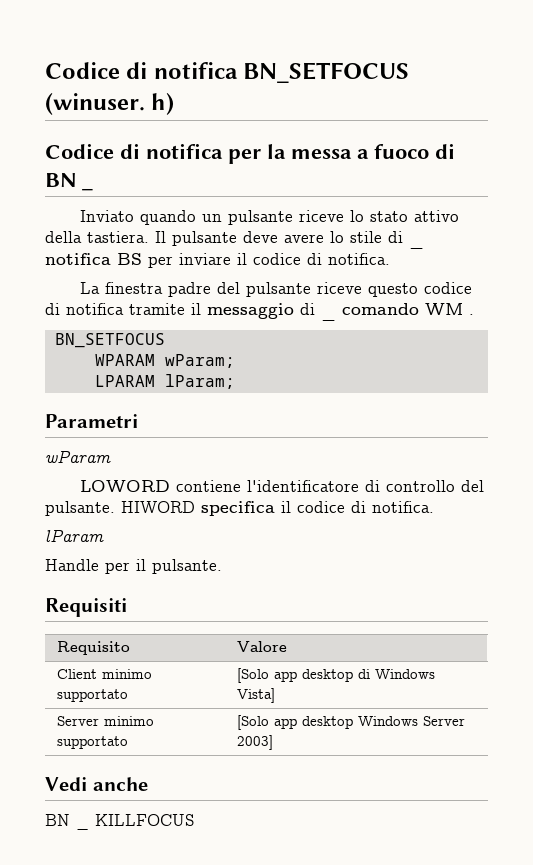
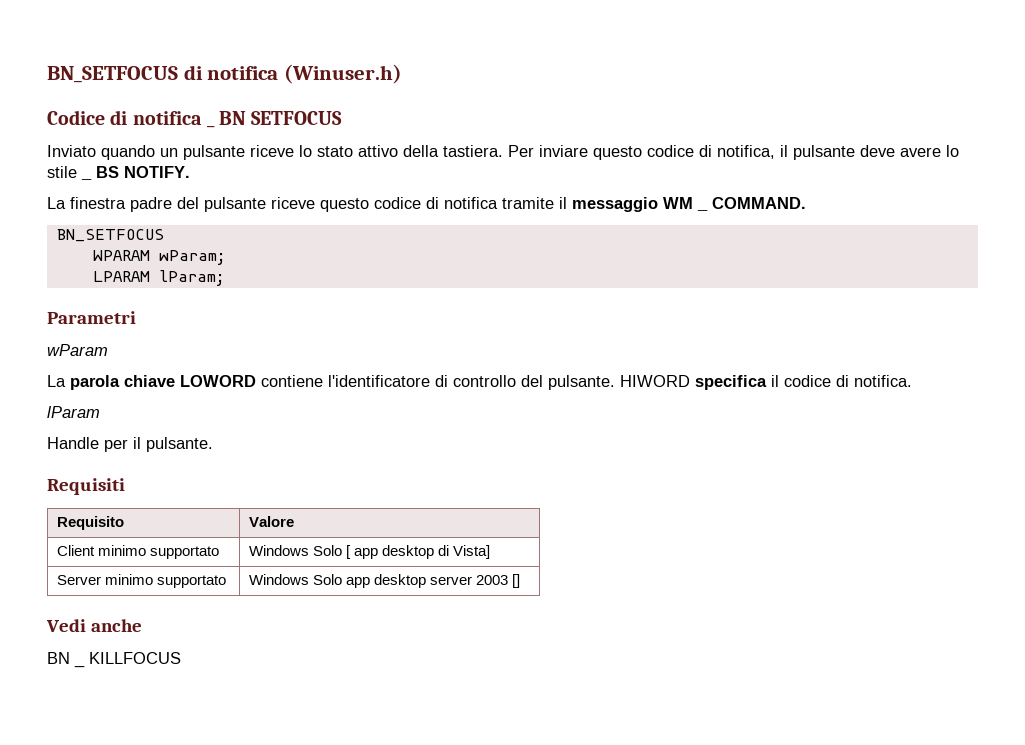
- Codice di notifica BN_SETFOCUS (winuser. h)
- Codice di notifica per la messa a fuoco di BN _
+ BN_SETFOCUS di notifica (Winuser.h)
+ Codice di notifica _ BN SETFOCUS
- Il pulsante deve avere lo stile di _ notifica BS per inviare il codice di notifica.
+ Per inviare questo codice di notifica, il pulsante deve avere lo stile _ BS NOTIFY.
- La finestra padre del pulsante riceve questo codice di notifica tramite il messaggio di _ comando WM .
+ La finestra padre del pulsante riceve questo codice di notifica tramite il messaggio WM _ COMMAND.
- LOWORD contiene l'identificatore di controllo del pulsante.
+ La parola chiave LOWORD contiene l'identificatore di controllo del pulsante.
- Client minimo supportato | [Solo app desktop di Windows Vista]
+ Client minimo supportato | Windows Solo [ app desktop di Vista]
- Server minimo supportato | [Solo app desktop Windows Server 2003]
+ Server minimo supportato | Windows Solo app desktop server 2003 []

